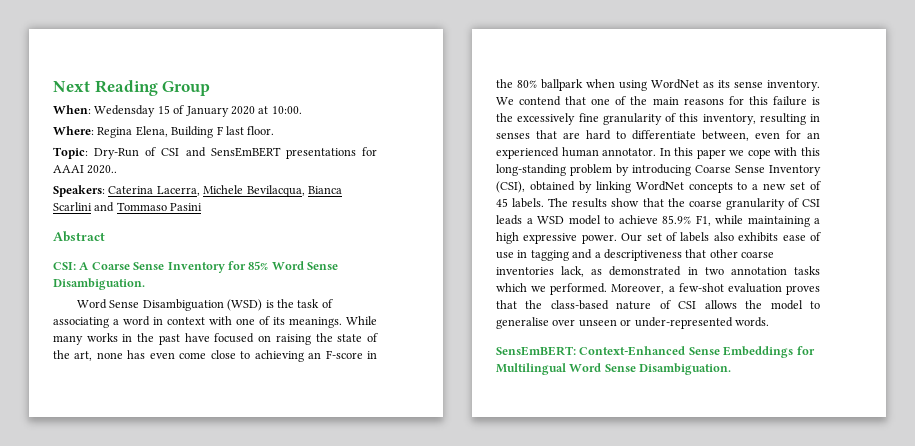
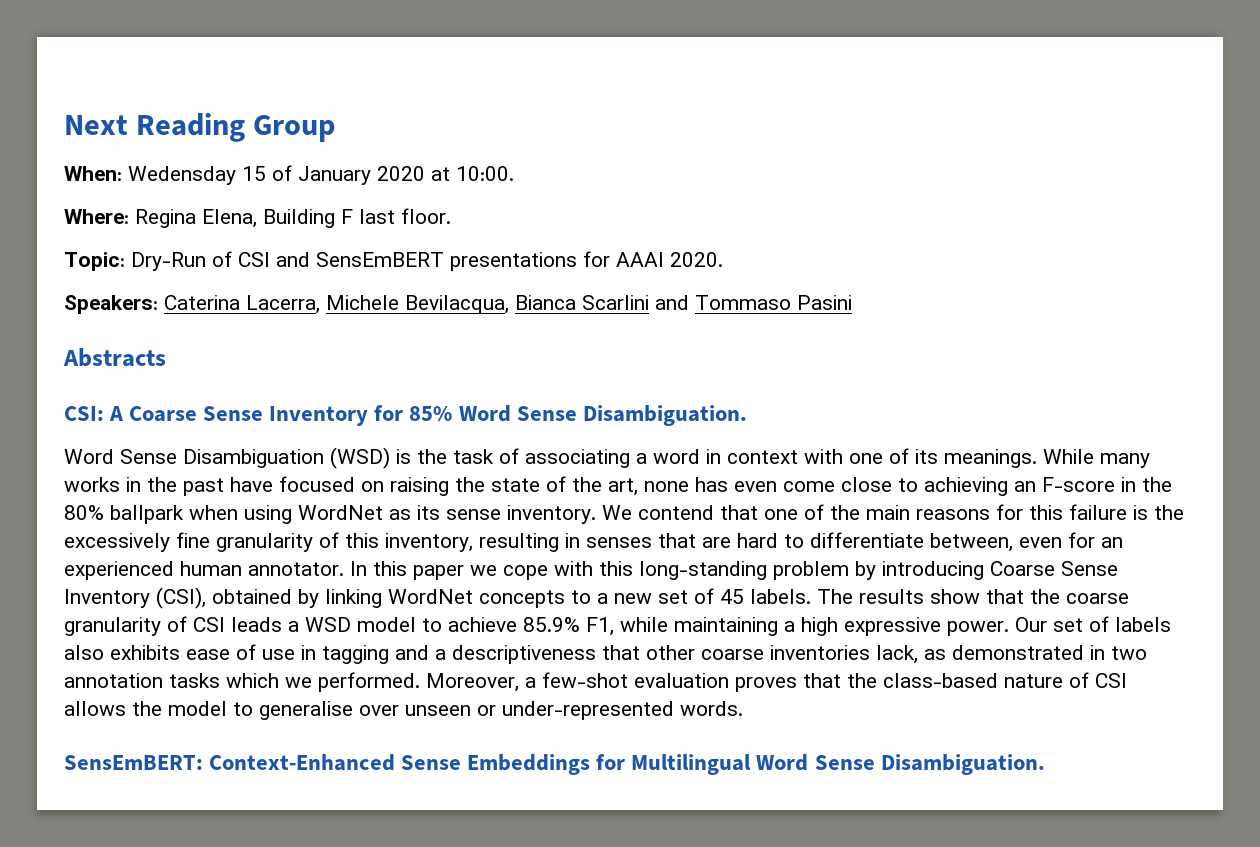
- Topic: Dry-Run of CSI and SensEmBERT presentations for AAAI 2020..
+ Topic: Dry-Run of CSI and SensEmBERT presentations for AAAI 2020.
- Abstract
+ Abstracts

